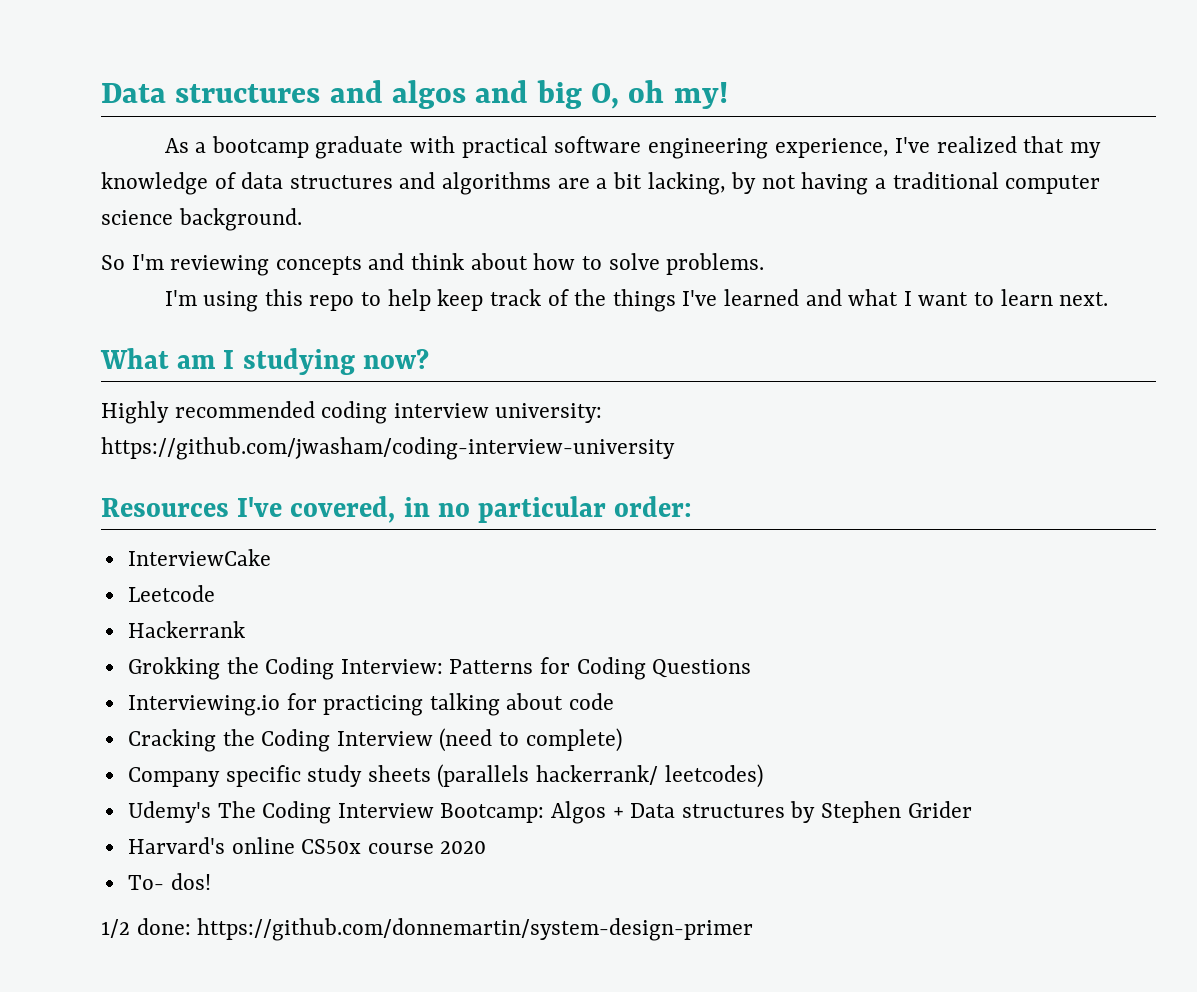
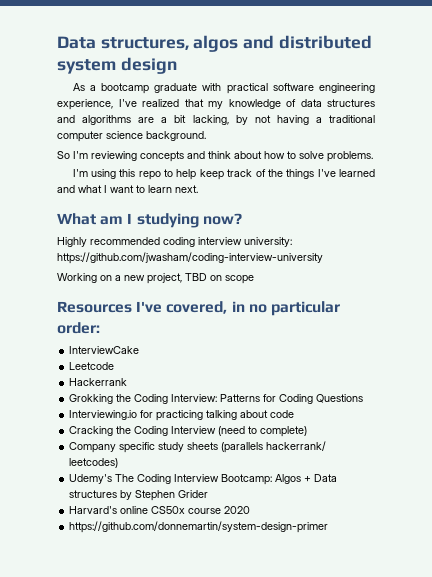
- Data structures and algos and big O, oh my!
+ Data structures, algos and distributed system design
+ Working on a new project, TBD on scope
- To- dos!
- 1/2 done: https://github.com/donnemartin/system-design-primer
+ https://github.com/donnemartin/system-design-primer

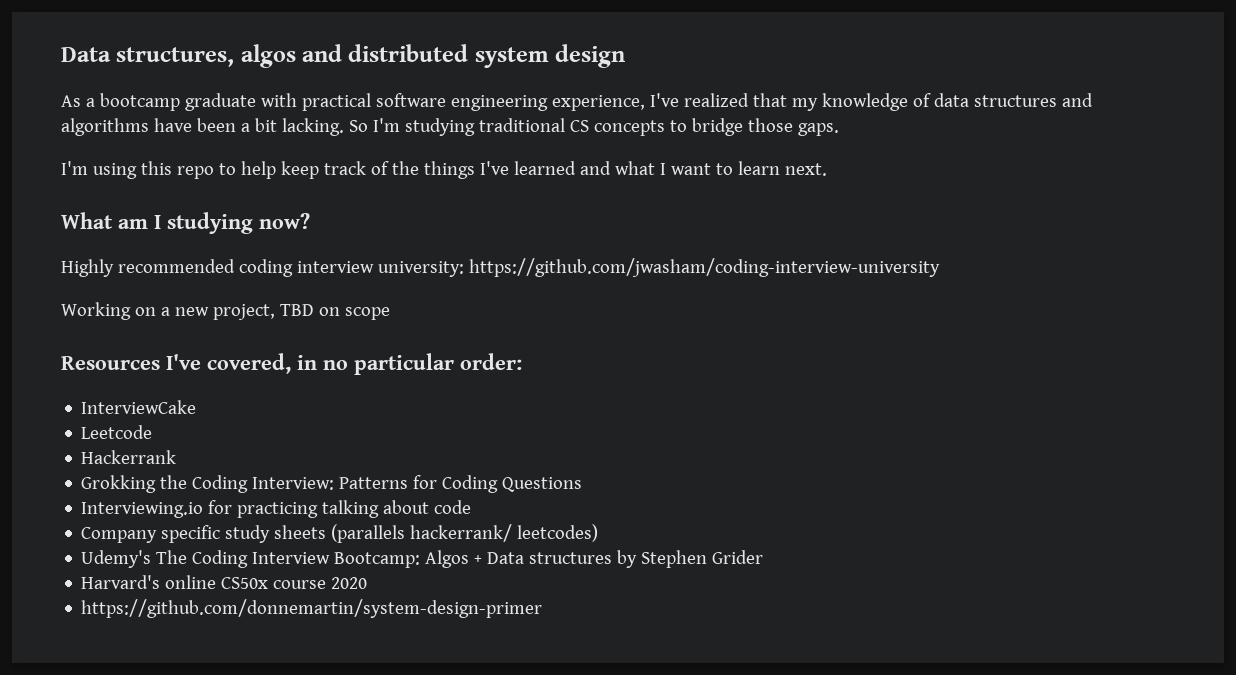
- As a bootcamp graduate with practical software engineering experience, I've realized that my knowledge of data structures and algorithms are a bit lacking, by not having a traditional computer science background.
- So I'm reviewing concepts and think about how to solve problems.
+ As a bootcamp graduate with practical software engineering experience, I've realized that my knowledge of data structures and algorithms have been a bit lacking. So I'm studying traditional CS concepts to bridge those gaps.
- Cracking the Coding Interview (need to complete)

